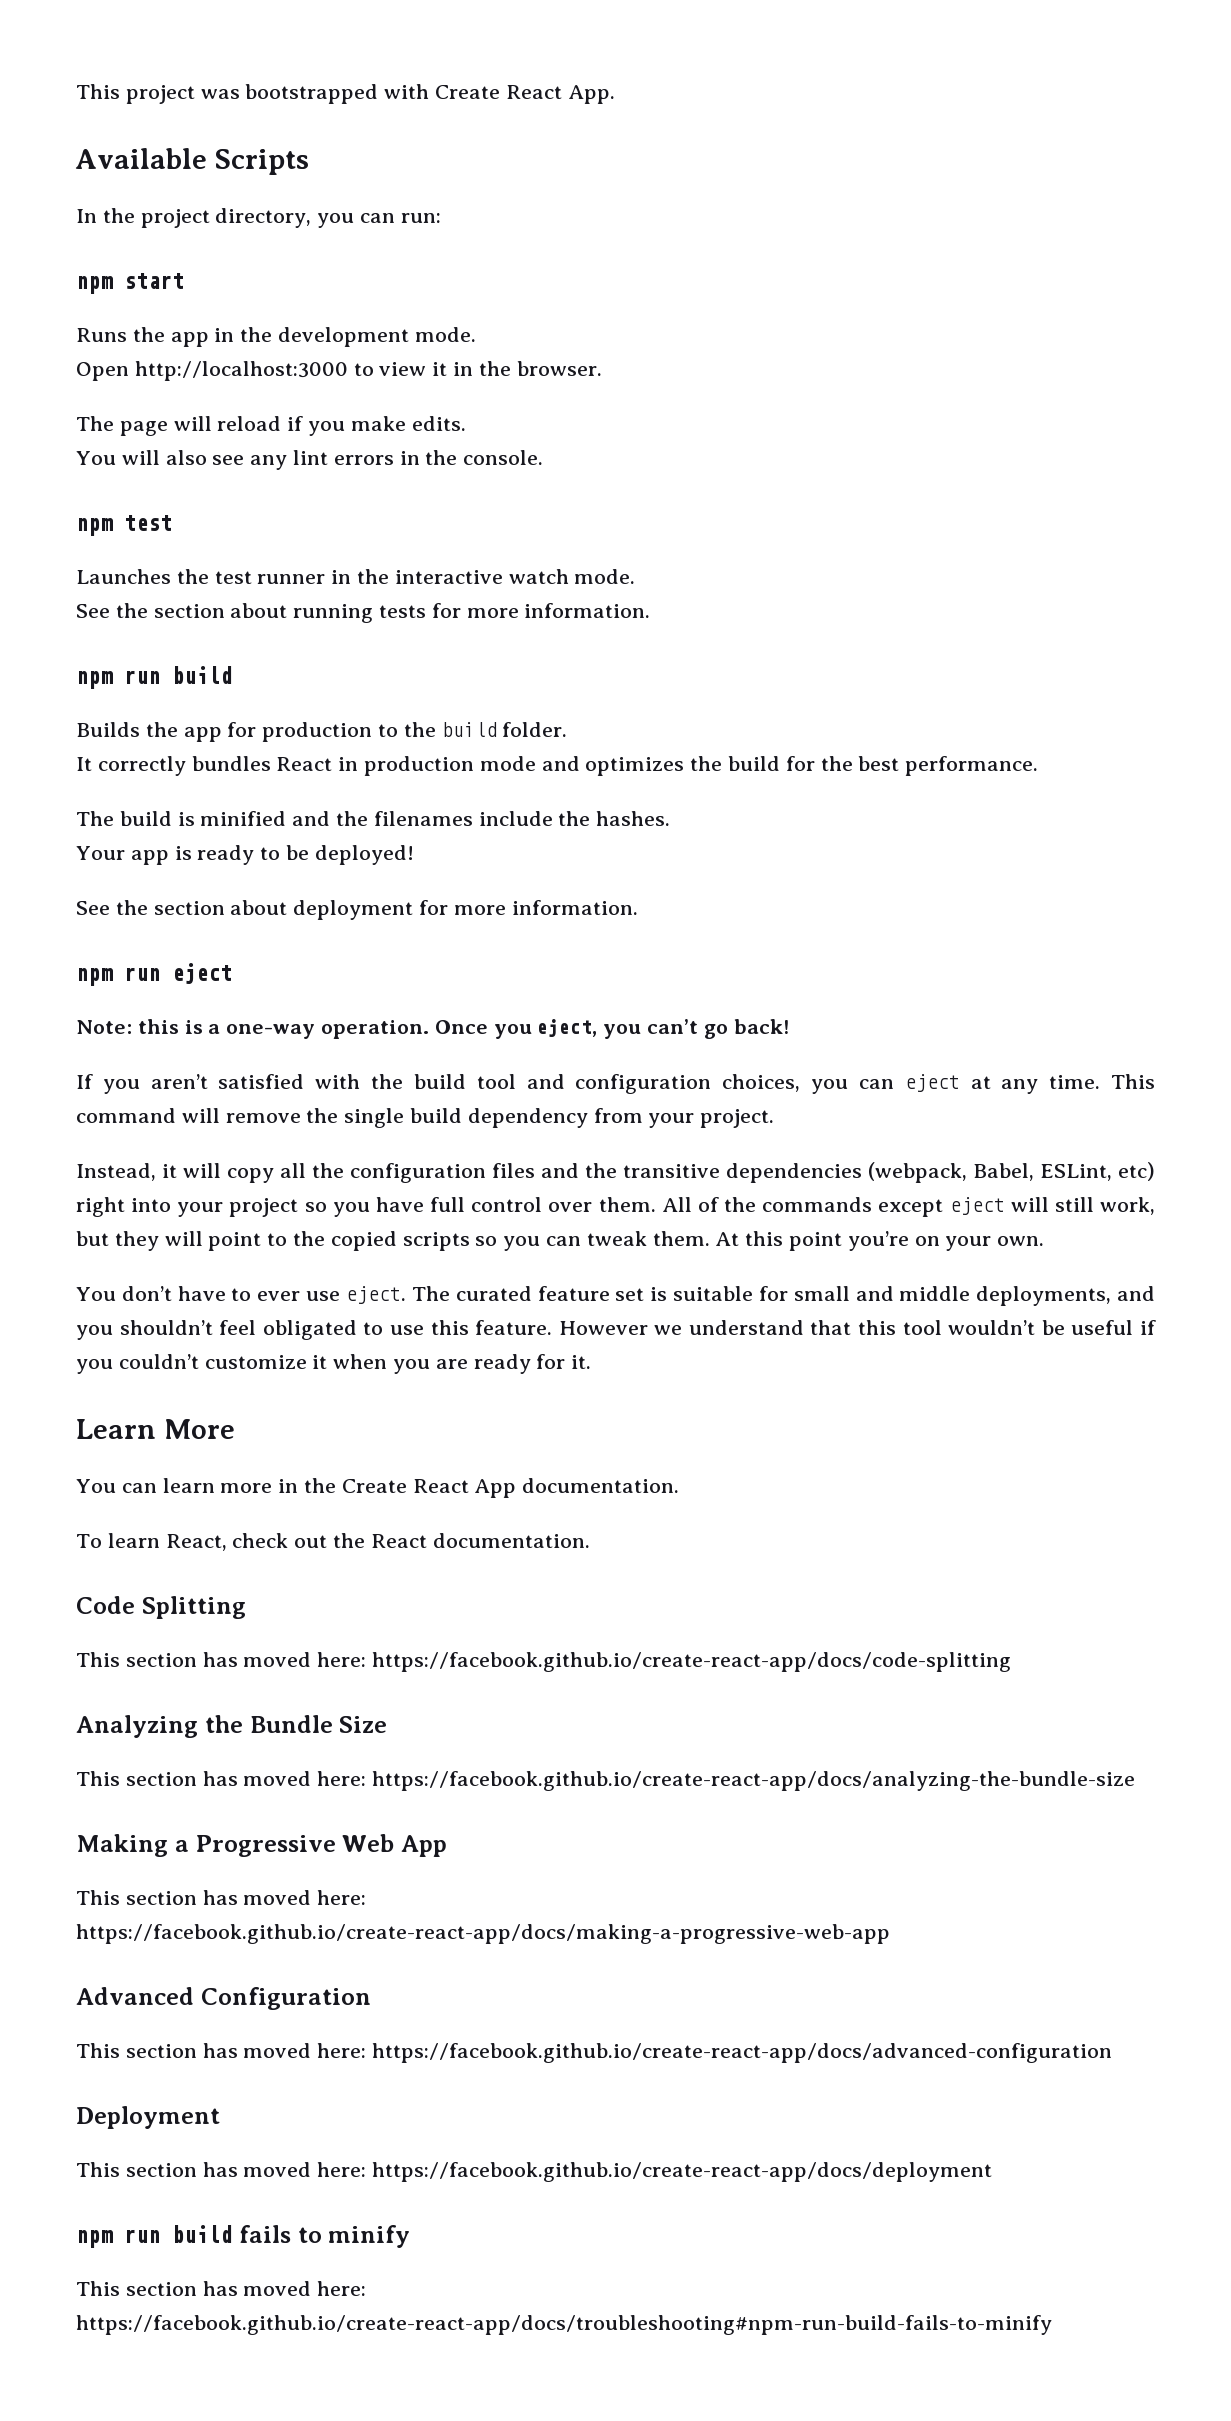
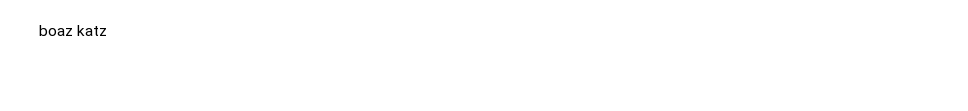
- This project was bootstrapped with Create React App.
- Available Scripts
- In the project directory, you can run:
- npm start
- Runs the app in the development mode.
- Open http://localhost:3000 to view it in the browser.
- The page will reload if you make edits.
- You will also see any lint errors in the console.
- npm test
- Launches the test runner in the interactive watch mode.
- See the section about running tests for more information.
- npm run build
- Builds the app for production to the build folder.
- It correctly bundles React in production mode and optimizes the build for the best performance.
- The build is minified and the filenames include the hashes.
- Your app is ready to be deployed!
- See the section about deployment for more information.
- npm run eject
- Note: this is a one-way operation. Once you eject, you can’t go back!
- If you aren’t satisfied with the build tool and configuration choices, you can eject at any time. This command will remove the single build dependency from your project.
- Instead, it will copy all the configuration files and the transitive dependencies (webpack, Babel, ESLint, etc) right into your project so you have full control over them. All of the commands except eject will still work, but they will point to the copied scripts so you can tweak them. At this point you’re on your own.
- You don’t have to ever use eject. The curated feature set is suitable for small and middle deployments, and you shouldn’t feel obligated to use this feature. However we understand that this tool wouldn’t be useful if you couldn’t customize it when you are ready for it.
- Learn More
- You can learn more in the Create React App documentation.
- To learn React, check out the React documentation.
- Code Splitting
- This section has moved here: https://facebook.github.io/create-react-app/docs/code-splitting
- Analyzing the Bundle Size
- This section has moved here: https://facebook.github.io/create-react-app/docs/analyzing-the-bundle-size
- Making a Progressive Web App
- This section has moved here: https://facebook.github.io/create-react-app/docs/making-a-progressive-web-app
- Advanced Configuration
- This section has moved here: https://facebook.github.io/create-react-app/docs/advanced-configuration
- Deployment
- This section has moved here: https://facebook.github.io/create-react-app/docs/deployment
- npm run build fails to minify
- This section has moved here: https://facebook.github.io/create-react-app/docs/troubleshooting#npm-run-build-fails-to-minify
+ boaz katz

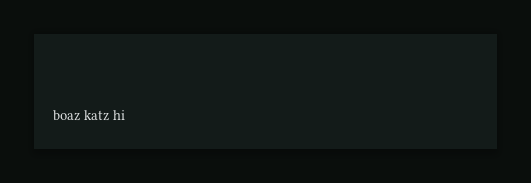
- boaz katz
+ boaz katz hi

